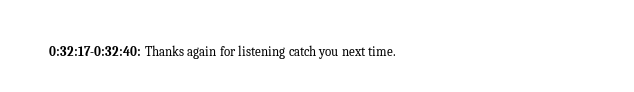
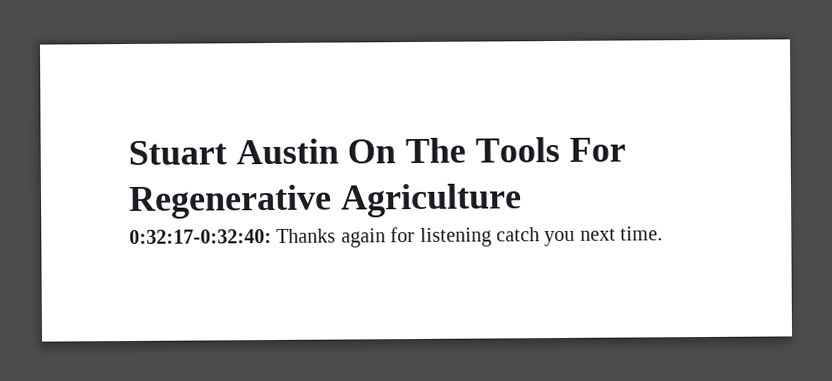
+ Stuart Austin On The Tools For Regenerative Agriculture

